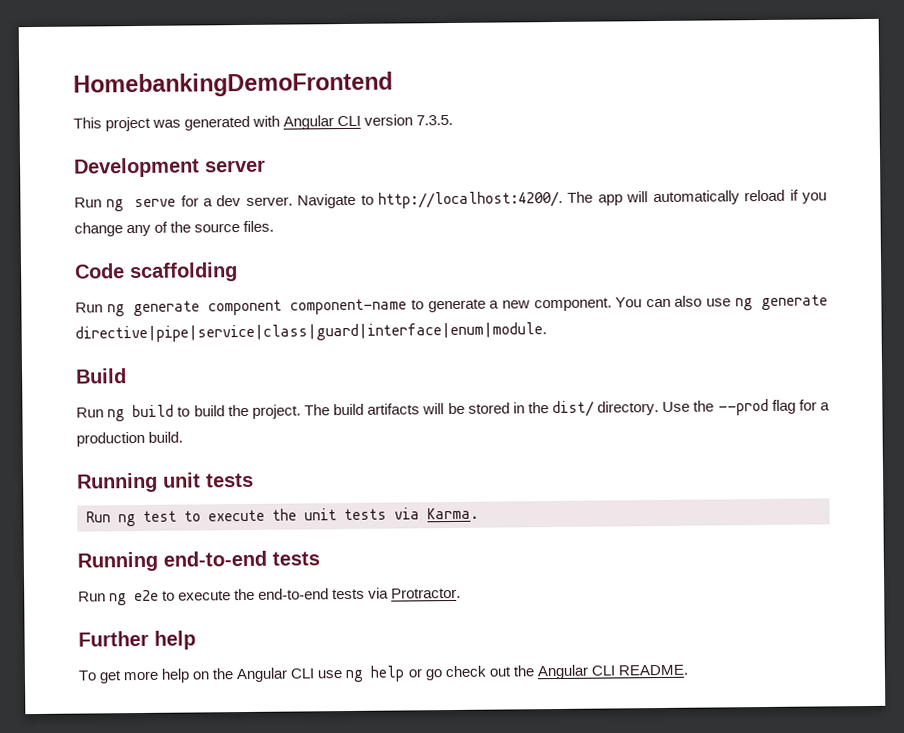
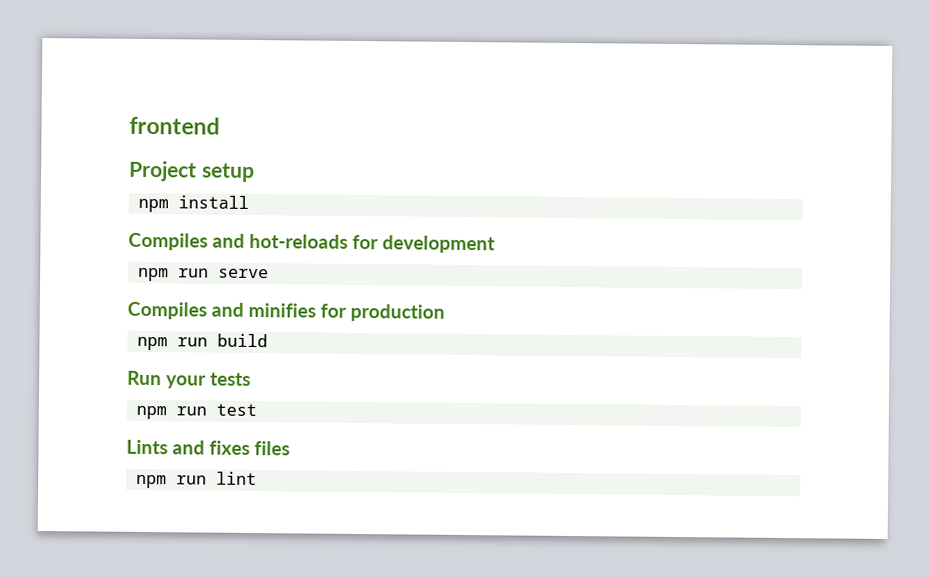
- HomebankingDemoFrontend
- This project was generated with Angular CLI version 7.3.5.
- Development server
- Run ng serve for a dev server. Navigate to http://localhost:4200/. The app will automatically reload if you change any of the source files.
- Code scaffolding
- Run ng generate component component-name to generate a new component. You can also use ng generate directive|pipe|service|class|guard|interface|enum|module.
- Build
- Run ng build to build the project. The build artifacts will be stored in the dist/ directory. Use the --prod flag for a production build.
- Running unit tests
- Run ng test to execute the unit tests via Karma.
- Running end-to-end tests
- Run ng e2e to execute the end-to-end tests via Protractor.
- Further help
- To get more help on the Angular CLI use ng help or go check out the Angular CLI README.
+ frontend
+ Project setup
+ npm install
+ Compiles and hot-reloads for development
+ npm run serve
+ Compiles and minifies for production
+ npm run build
+ Run your tests
+ npm run test
+ Lints and fixes files
+ npm run lint

